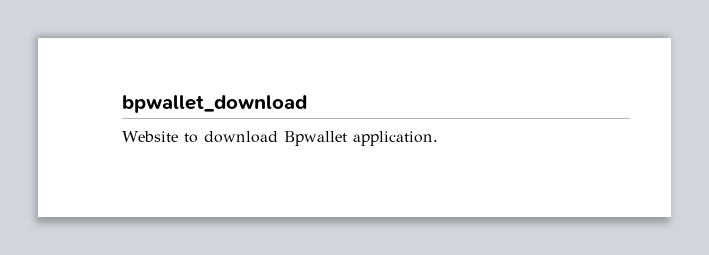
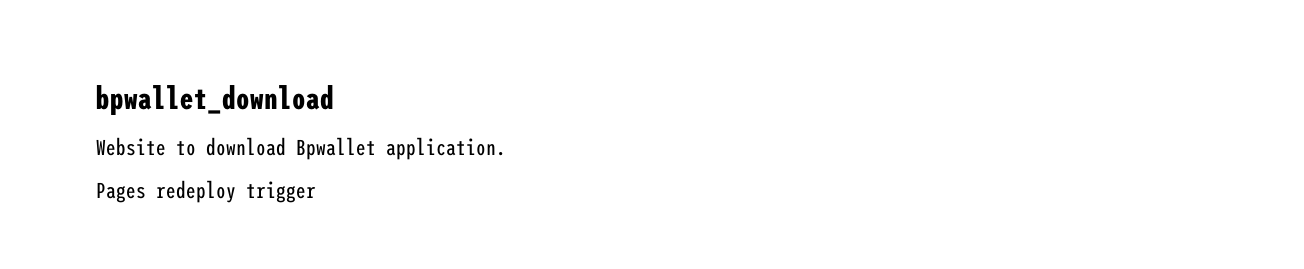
+ Pages redeploy trigger

